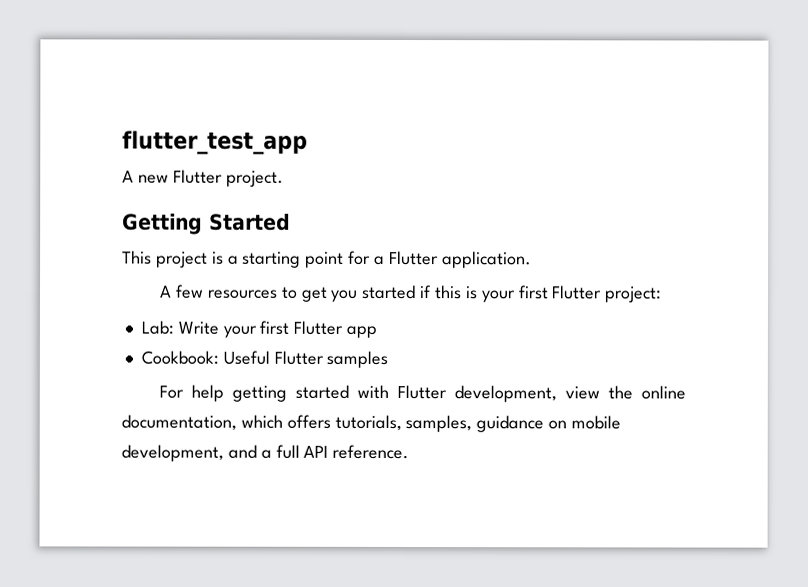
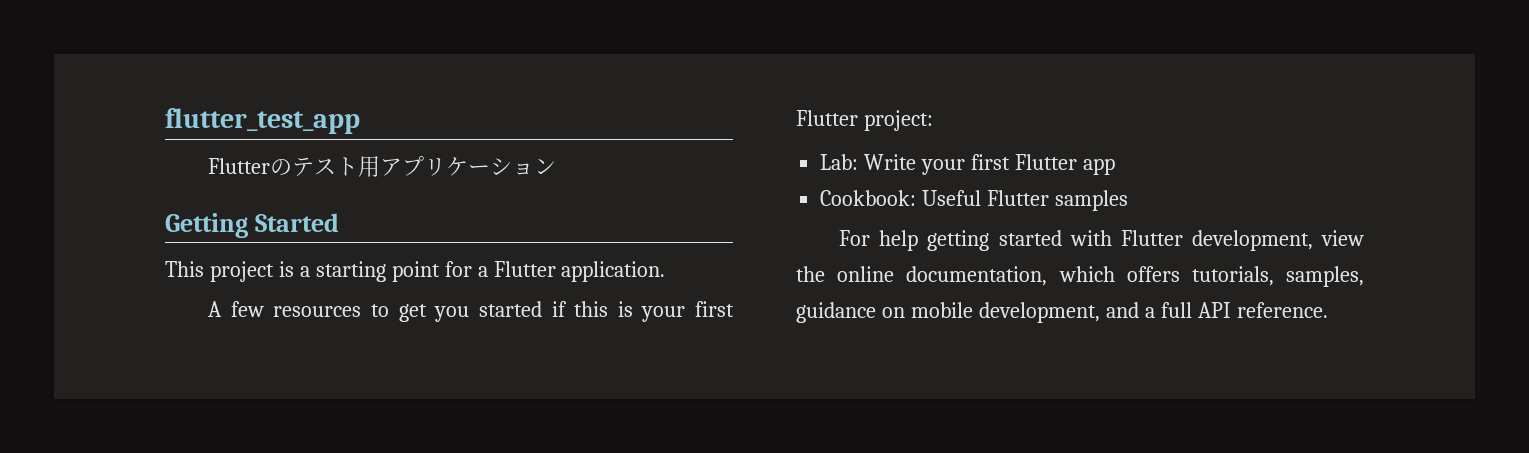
- A new Flutter project.
+ Flutterのテスト用アプリケーション

